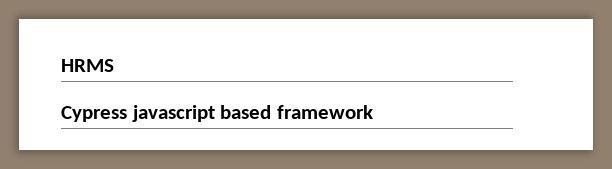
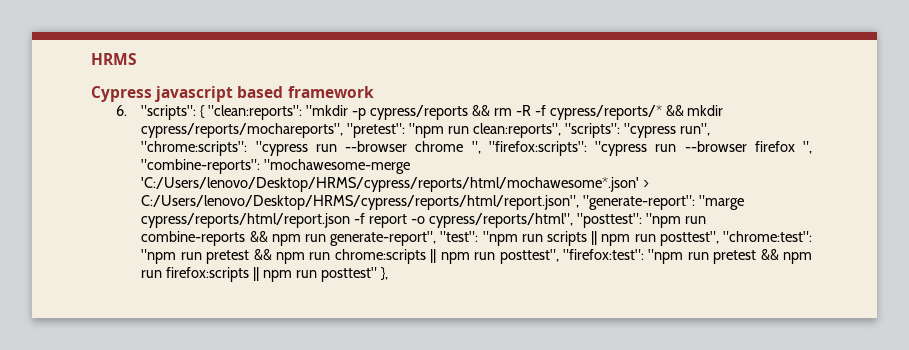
+ 6. "scripts": { "clean:reports": "mkdir -p cypress/reports && rm -R -f cypress/reports/* && mkdir cypress/reports/mochareports", "pretest": "npm run clean:reports", "scripts": "cypress run", "chrome:scripts": "cypress run --browser chrome ", "firefox:scripts": "cypress run --browser firefox ", "combine-reports": "mochawesome-merge 'C:/Users/lenovo/Desktop/HRMS/cypress/reports/html/mochawesome*.json' > C:/Users/lenovo/Desktop/HRMS/cypress/reports/html/report.json", "generate-report": "marge cypress/reports/html/report.json -f report -o cypress/reports/html", "posttest": "npm run combine-reports && npm run generate-report", "test": "npm run scripts || npm run posttest", "chrome:test": "npm run pretest && npm run chrome:scripts || npm run posttest", "firefox:test": "npm run pretest && npm run firefox:scripts || npm run posttest" },

